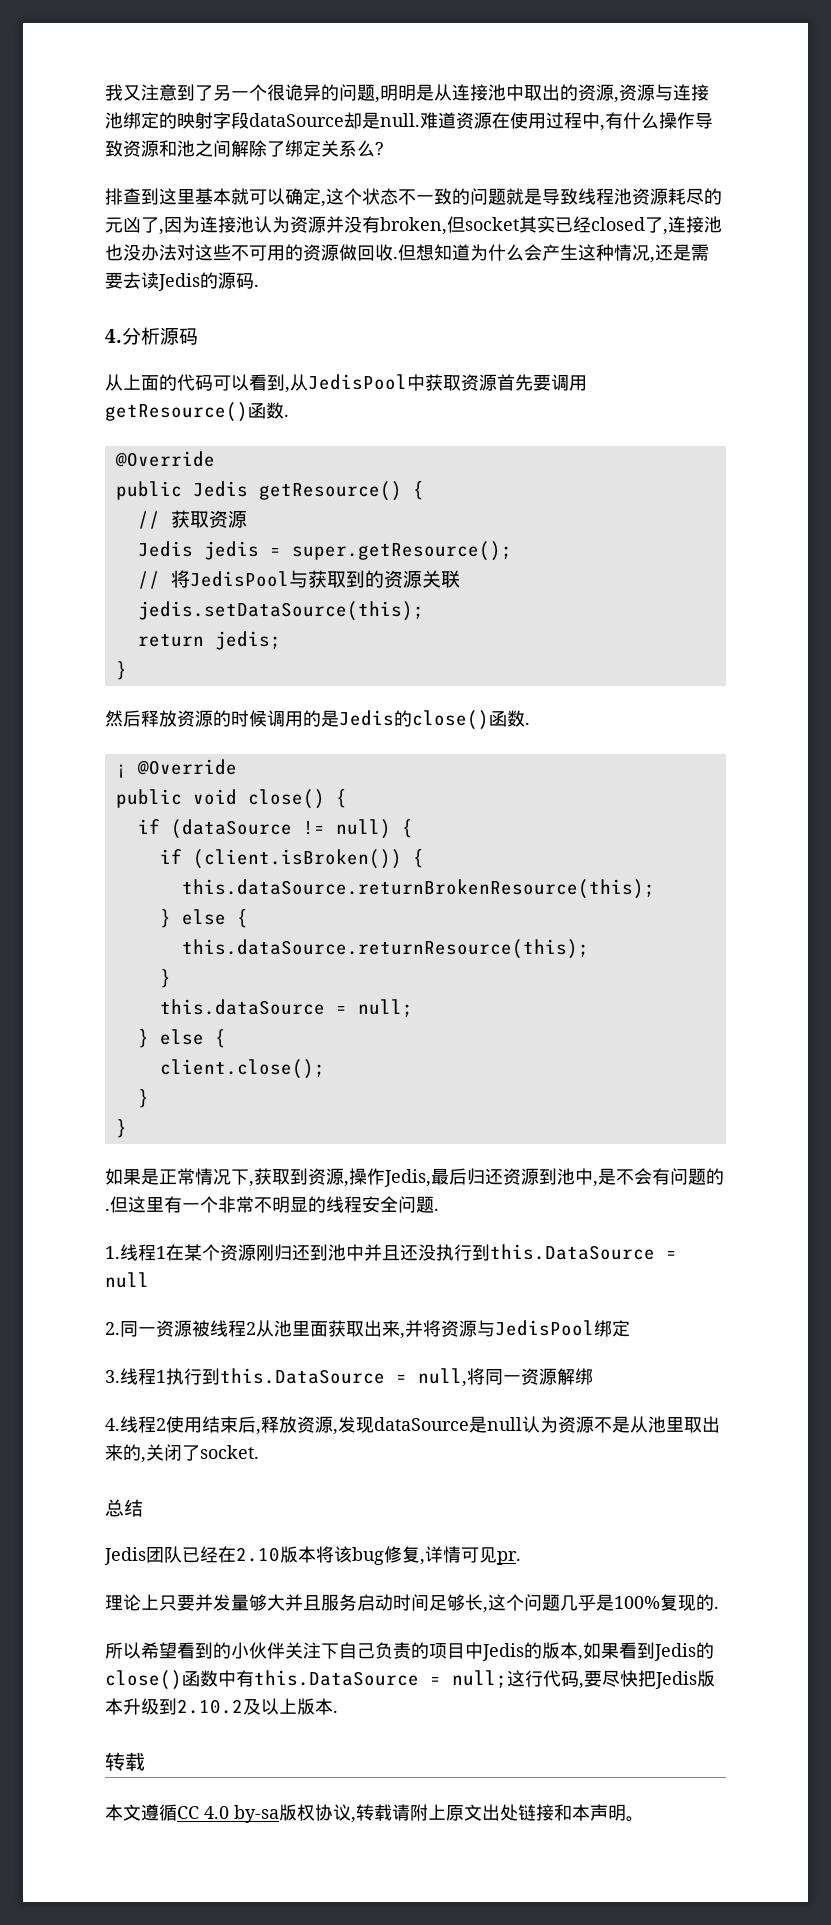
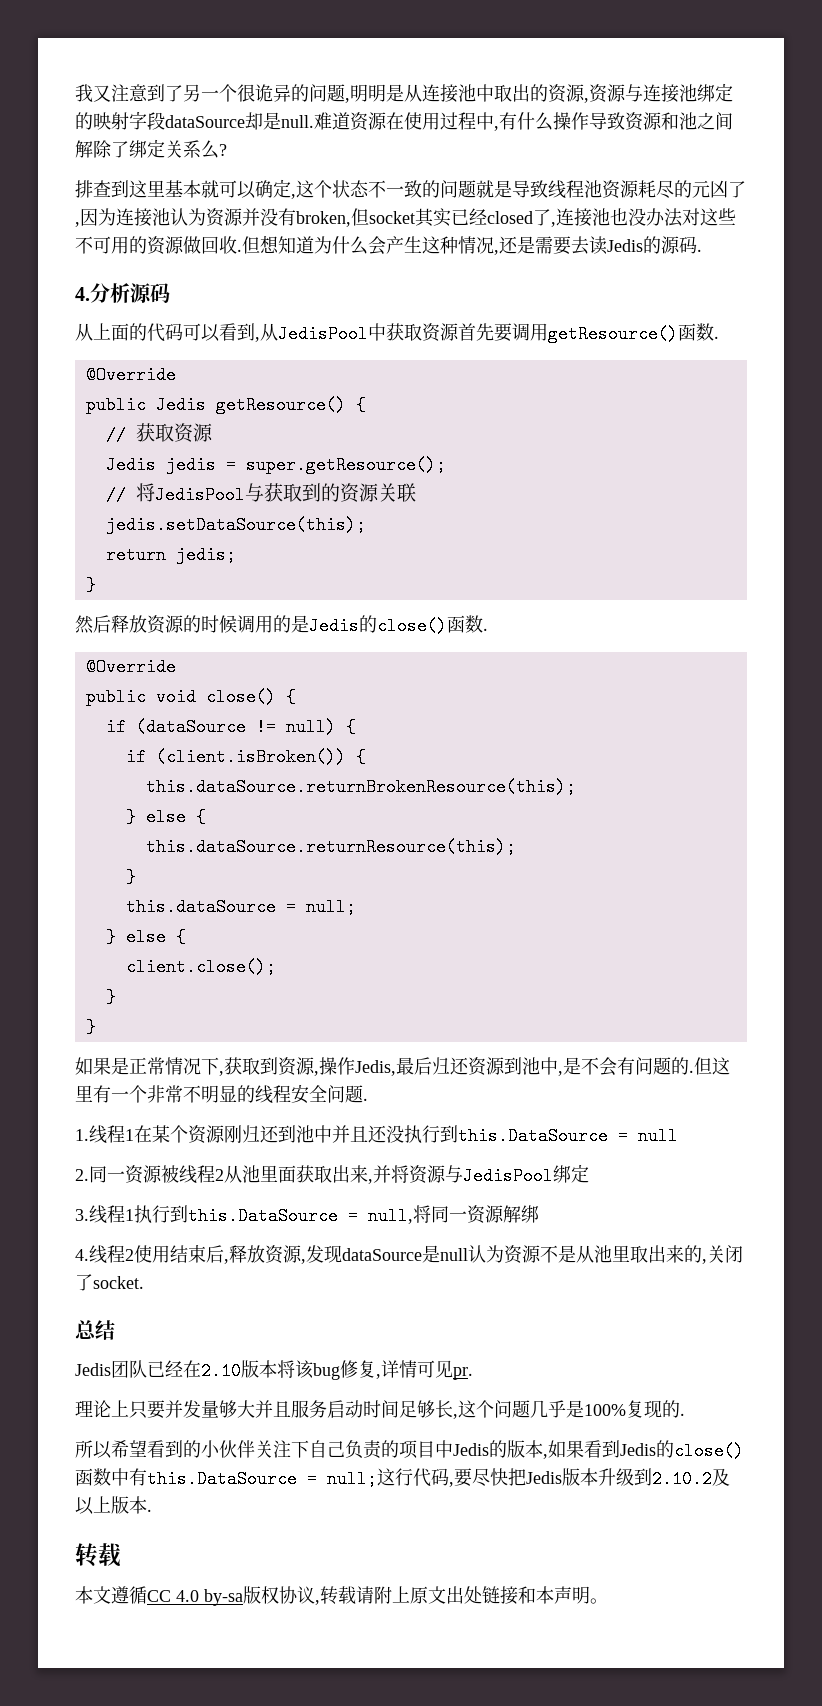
  然后释放资源的时候调用的是Jedis的close()函数.
- ¡ @Override
+ @Override

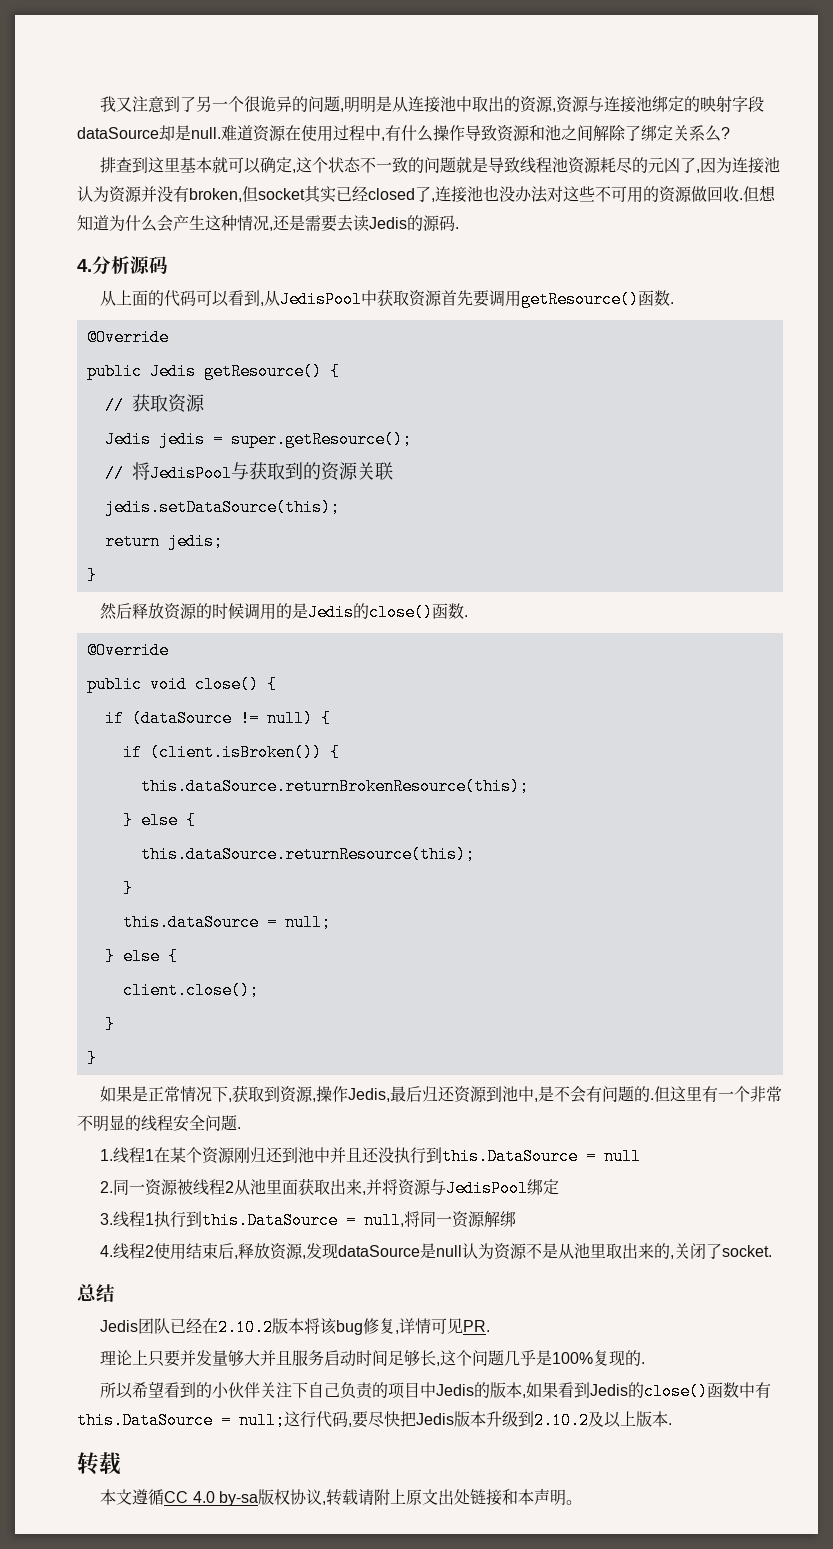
- Jedis团队已经在2.10版本将该bug修复,详情可见pr.
+ Jedis团队已经在2.10.2版本将该bug修复,详情可见PR.

